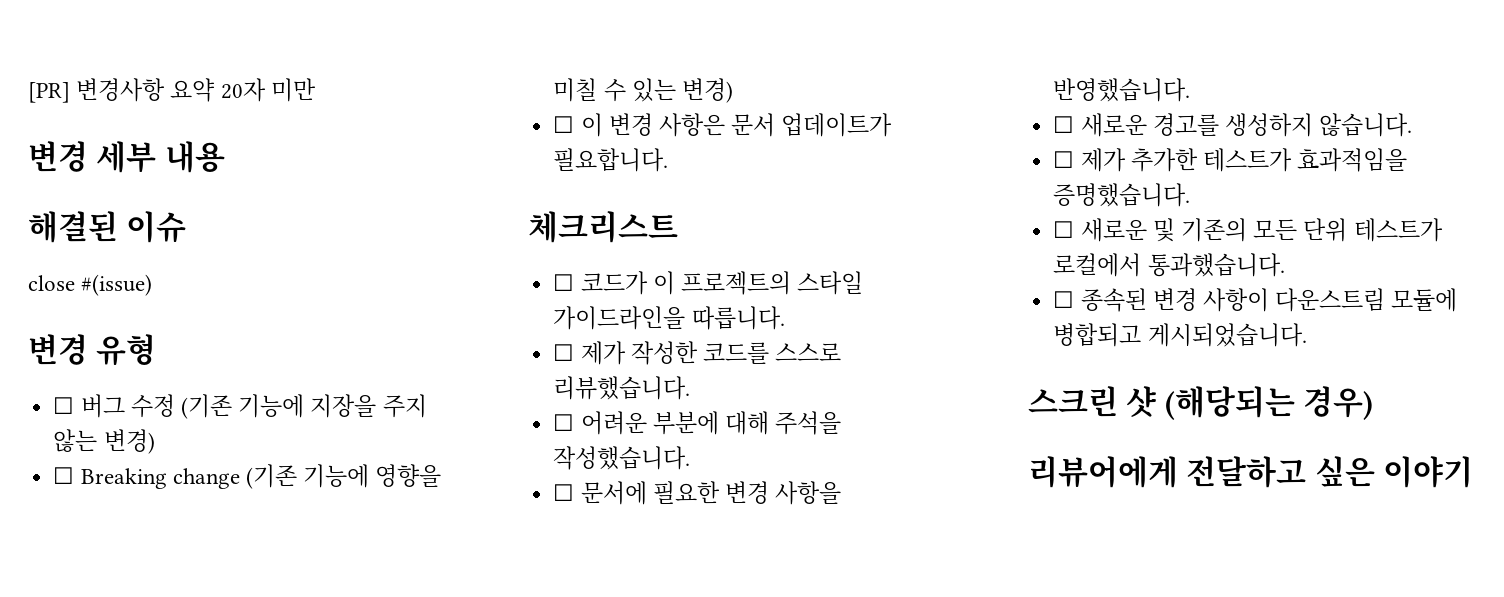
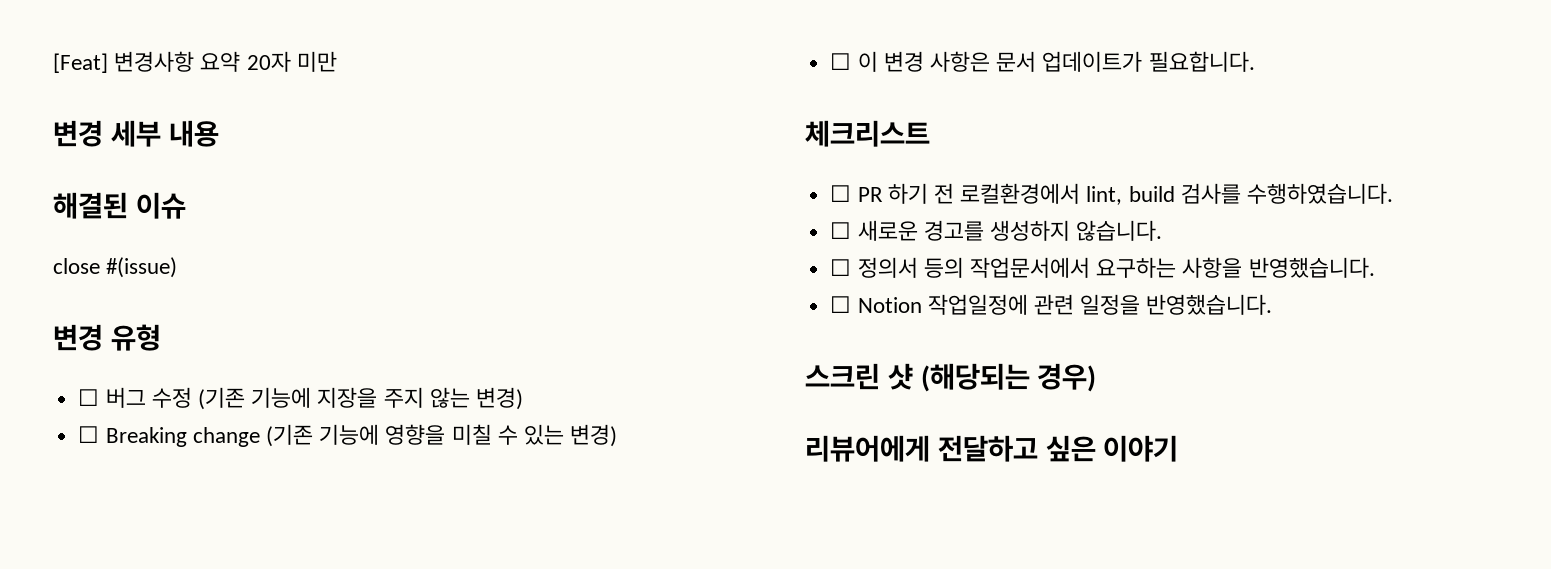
- [PR] 변경사항 요약 20자 미만
+ [Feat] 변경사항 요약 20자 미만
- ☐ 코드가 이 프로젝트의 스타일 가이드라인을 따릅니다.
- ☐ 제가 작성한 코드를 스스로 리뷰했습니다.
- ☐ 어려운 부분에 대해 주석을 작성했습니다.
- ☐ 문서에 필요한 변경 사항을 반영했습니다.
+ ☐ PR 하기 전 로컬환경에서 lint, build 검사를 수행하였습니다.
- ☐ 제가 추가한 테스트가 효과적임을 증명했습니다.
- ☐ 새로운 및 기존의 모든 단위 테스트가 로컬에서 통과했습니다.
- ☐ 종속된 변경 사항이 다운스트림 모듈에 병합되고 게시되었습니다.
+ ☐ 정의서 등의 작업문서에서 요구하는 사항을 반영했습니다.
+ ☐ Notion 작업일정에 관련 일정을 반영했습니다.

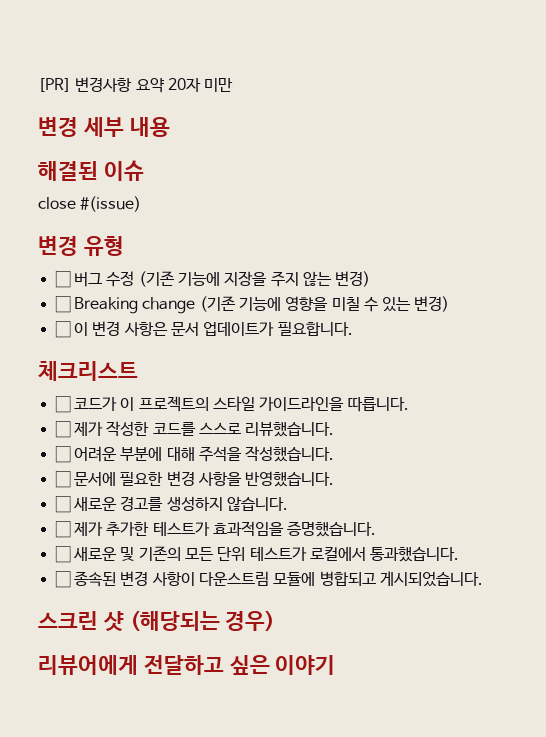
- [Feat] 변경사항 요약 20자 미만
+ [PR] 변경사항 요약 20자 미만
- ☐ PR 하기 전 로컬환경에서 lint, build 검사를 수행하였습니다.
+ ☐ 코드가 이 프로젝트의 스타일 가이드라인을 따릅니다.
+ ☐ 제가 작성한 코드를 스스로 리뷰했습니다.
+ ☐ 어려운 부분에 대해 주석을 작성했습니다.
+ ☐ 문서에 필요한 변경 사항을 반영했습니다.
- ☐ 정의서 등의 작업문서에서 요구하는 사항을 반영했습니다.
- ☐ Notion 작업일정에 관련 일정을 반영했습니다.
+ ☐ 제가 추가한 테스트가 효과적임을 증명했습니다.
+ ☐ 새로운 및 기존의 모든 단위 테스트가 로컬에서 통과했습니다.
+ ☐ 종속된 변경 사항이 다운스트림 모듈에 병합되고 게시되었습니다.

